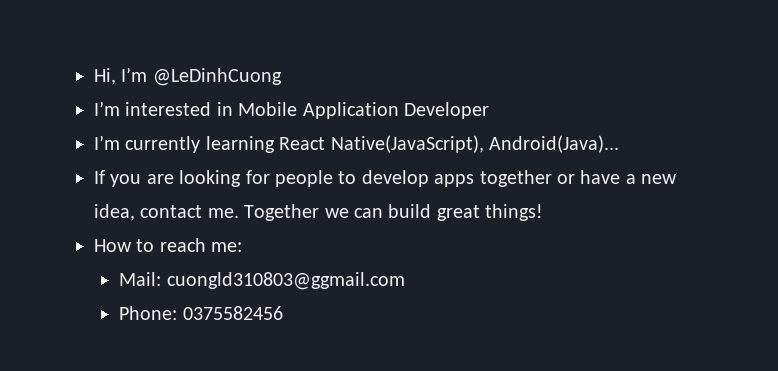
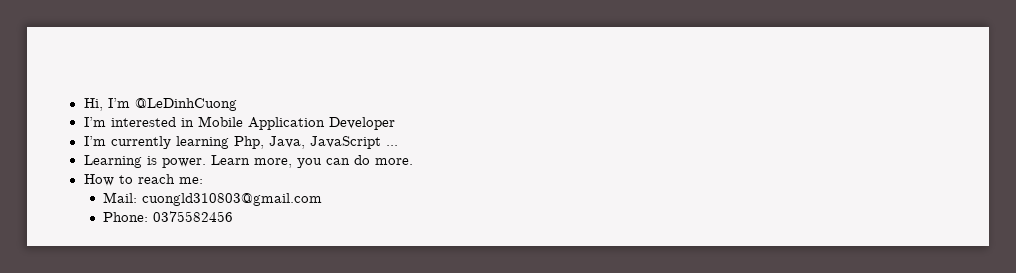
- I’m currently learning React Native(JavaScript), Android(Java)...
- If you are looking for people to develop apps together or have a new idea, contact me. Together we can build great things!
+ I’m currently learning Php, Java, JavaScript ...
+ Learning is power. Learn more, you can do more.
- Mail: cuongld310803@ggmail.com
+ Mail: cuongld310803@gmail.com

